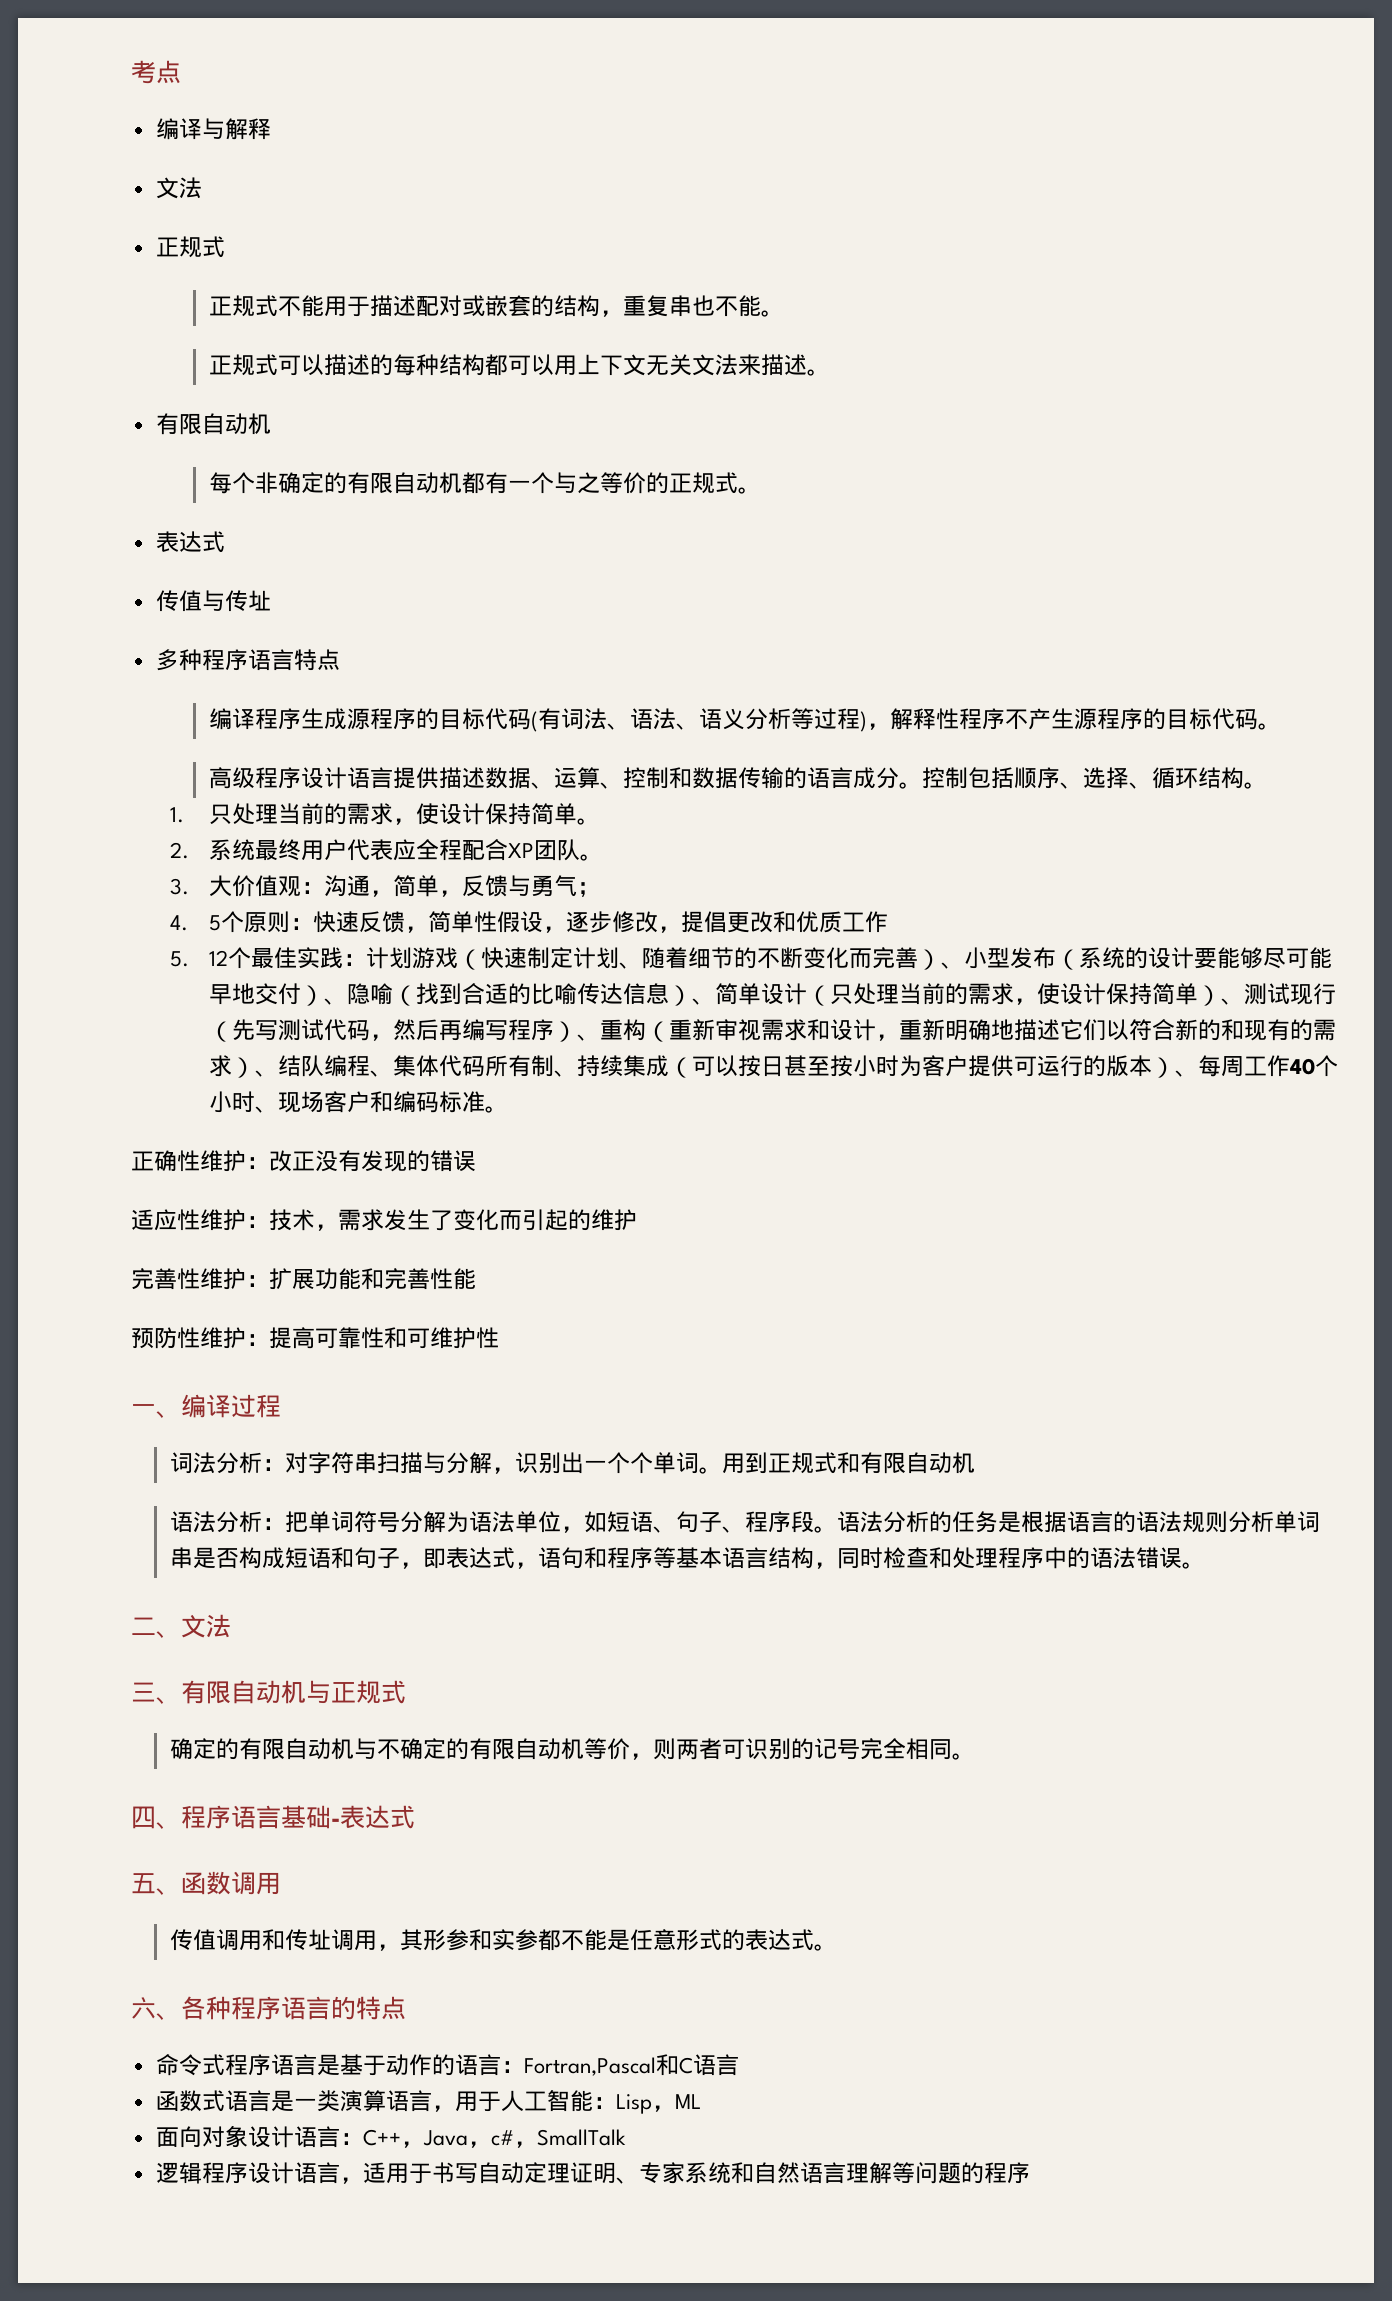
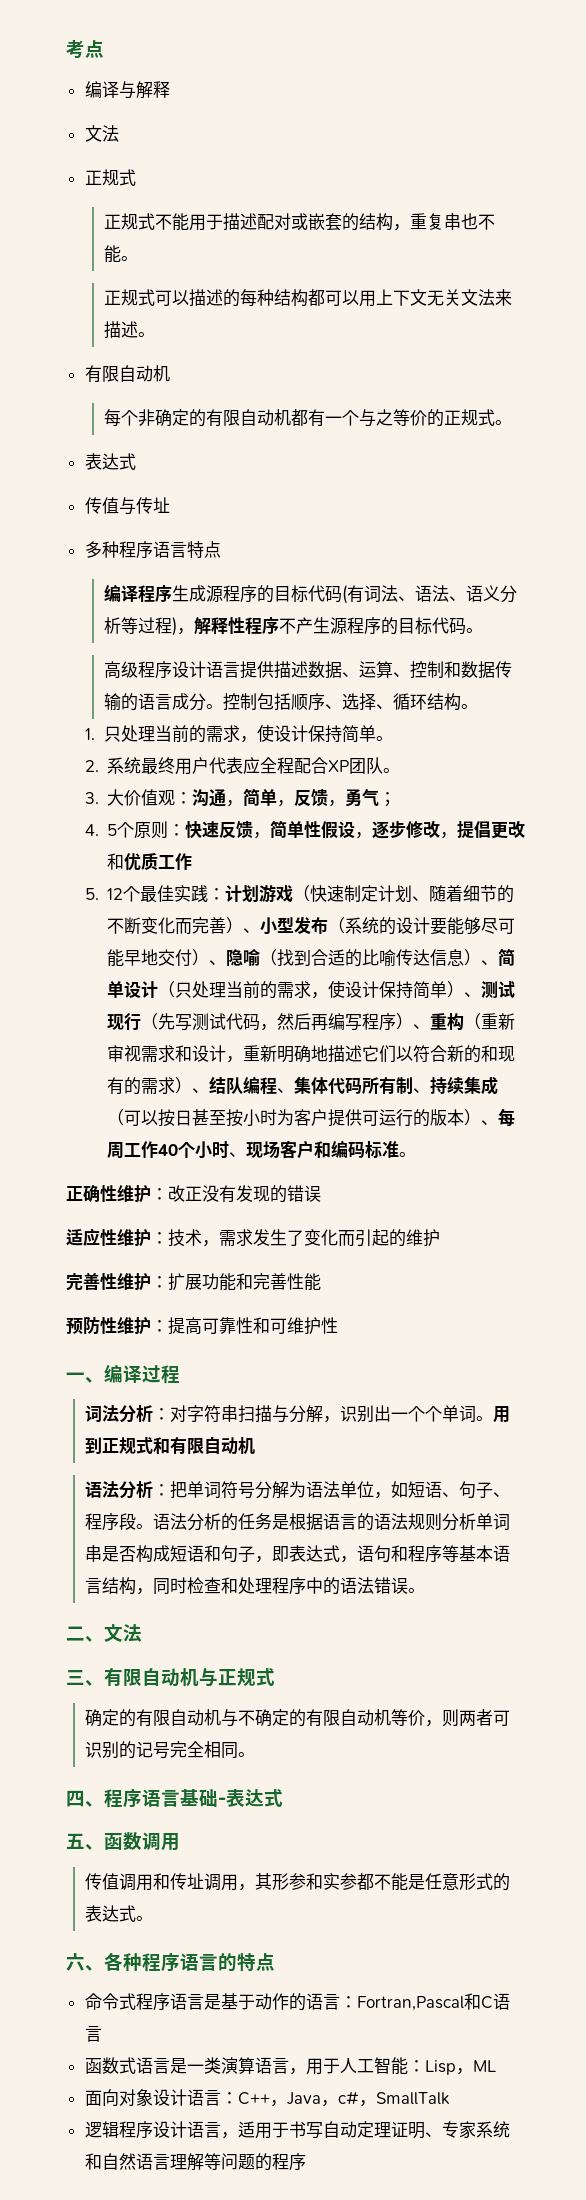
- 3.大价值观：沟通，简单，反馈与勇气；
+ 3.大价值观：沟通，简单，反馈，勇气；

